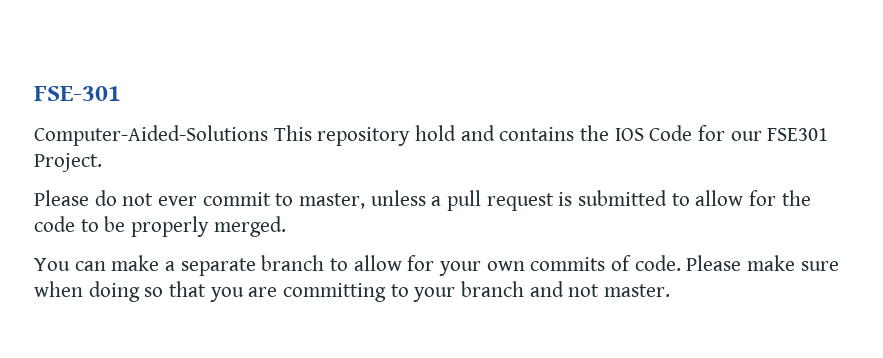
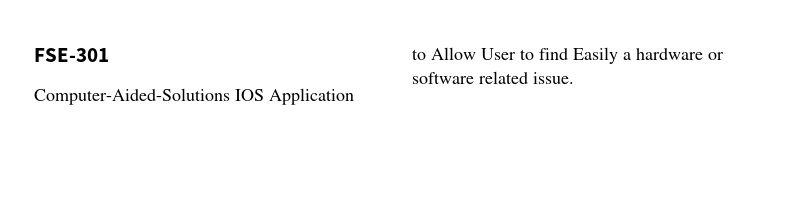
- Computer-Aided-Solutions This repository hold and contains the IOS Code for our FSE301 Project.
- Please do not ever commit to master, unless a pull request is submitted to allow for the code to be properly merged.
- You can make a separate branch to allow for your own commits of code. Please make sure when doing so that you are committing to your branch and not master.
+ Computer-Aided-Solutions IOS Application to Allow User to find Easily a hardware or software related issue.

